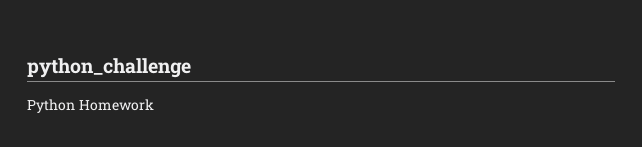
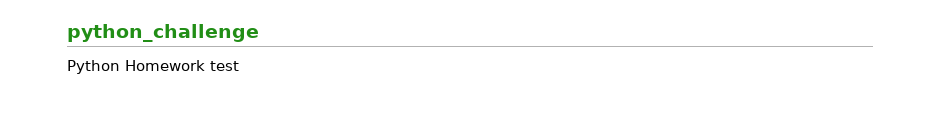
- Python Homework
+ Python Homework test

